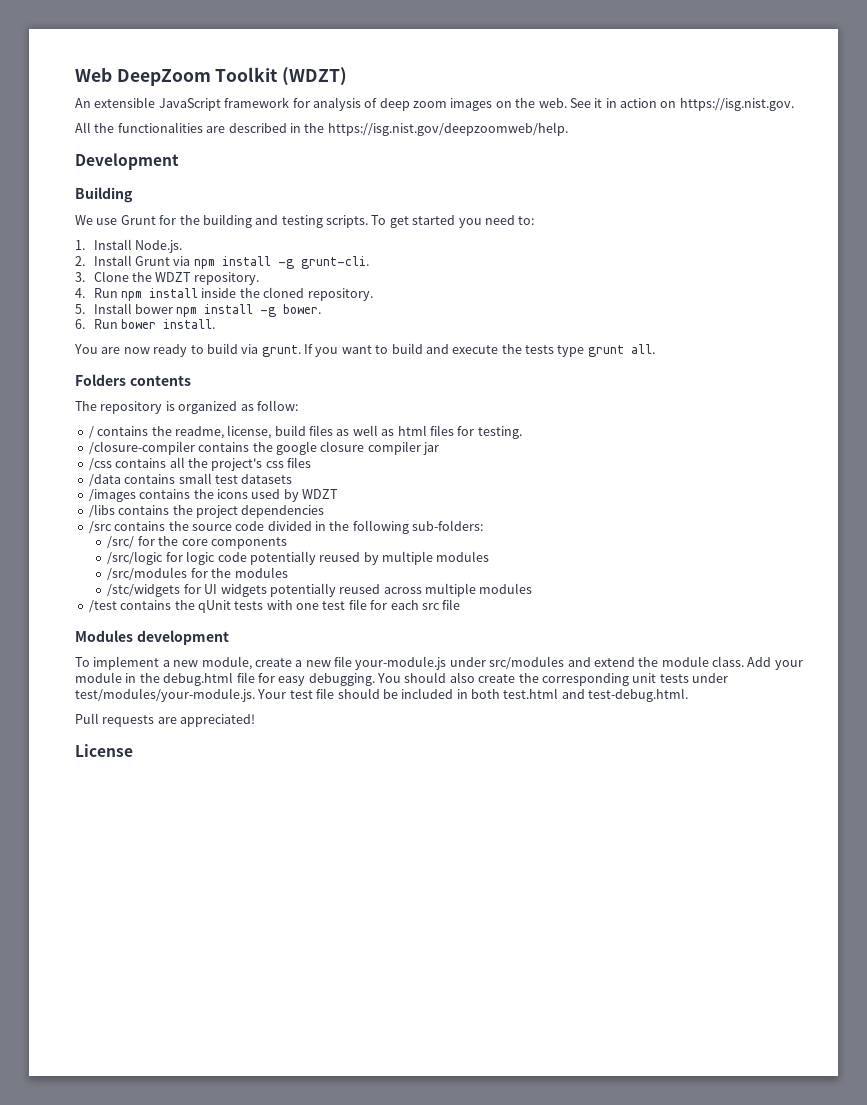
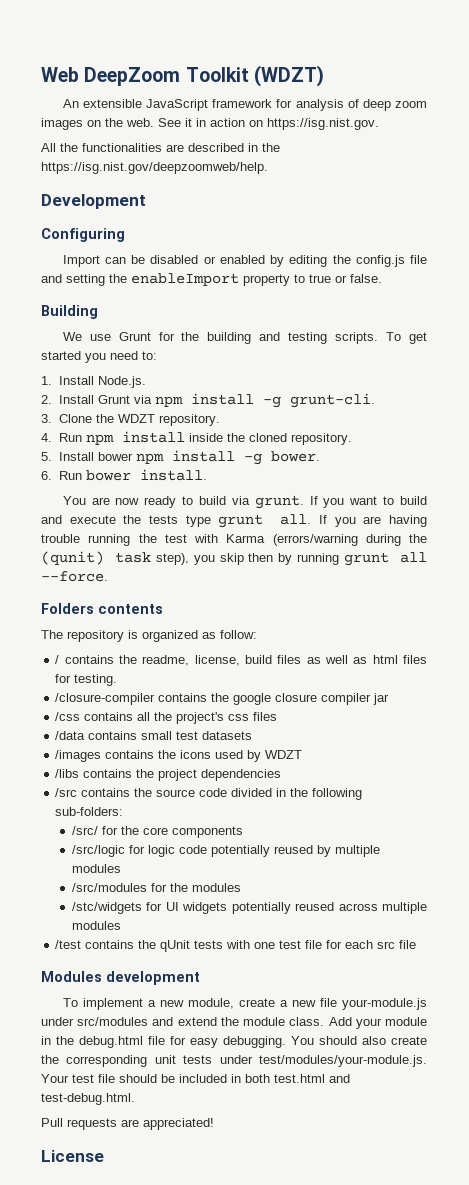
+ Configuring
+ Import can be disabled or enabled by editing the config.js file and setting the enableImport property to true or false.
+ If you are having trouble running the test with Karma (errors/warning during the (qunit) task step), you skip then by running grunt all --force.

